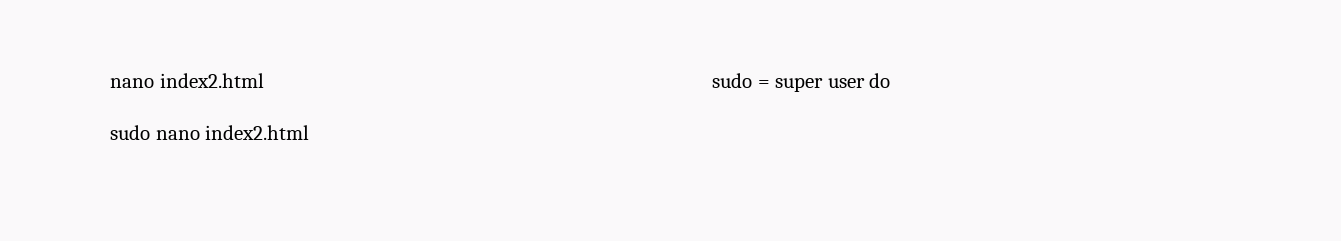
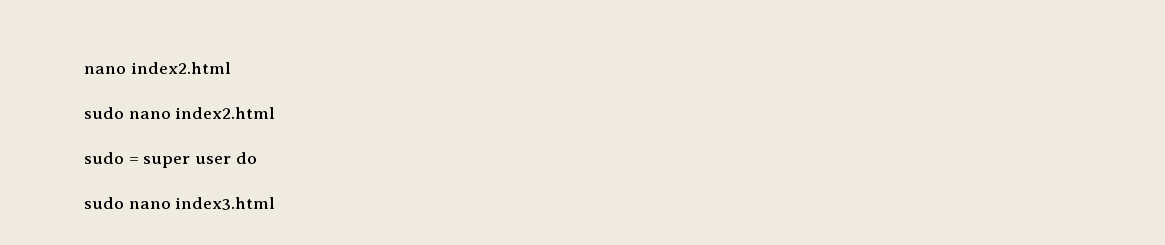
+ sudo nano index3.html

